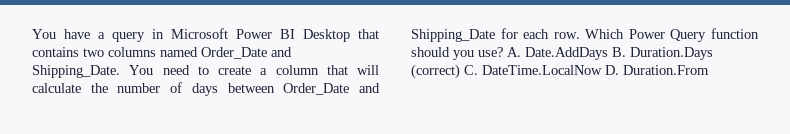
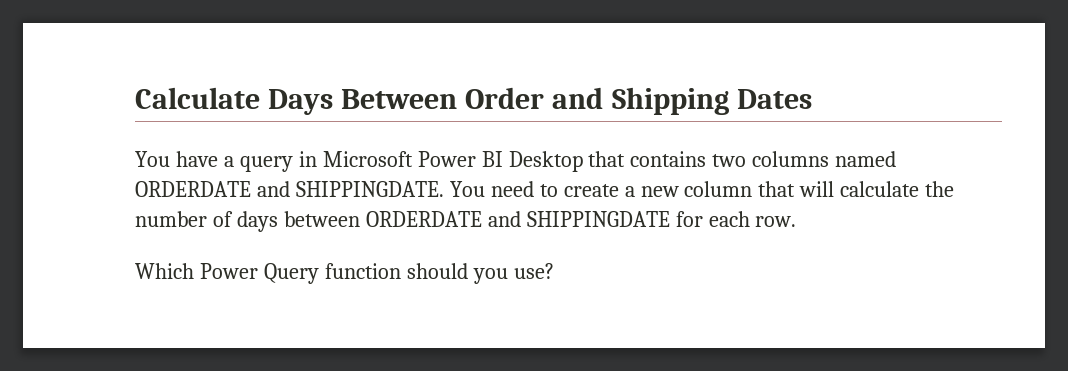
+ Calculate Days Between Order and Shipping Dates
- You have a query in Microsoft Power BI Desktop that contains two columns named Order_Date and Shipping_Date.
+ You have a query in Microsoft Power BI Desktop that contains two columns named ORDERDATE and SHIPPINGDATE.
- You need to create a column that will calculate the number of days between Order_Date and Shipping_Date for each row. Which Power Query function should you use? A. Date.AddDays B. Duration.Days (correct) C. DateTime.LocalNow D. Duration.From
+ You need to create a new column that will calculate the number of days between ORDERDATE and SHIPPINGDATE for each row.
+ Which Power Query function should you use?

